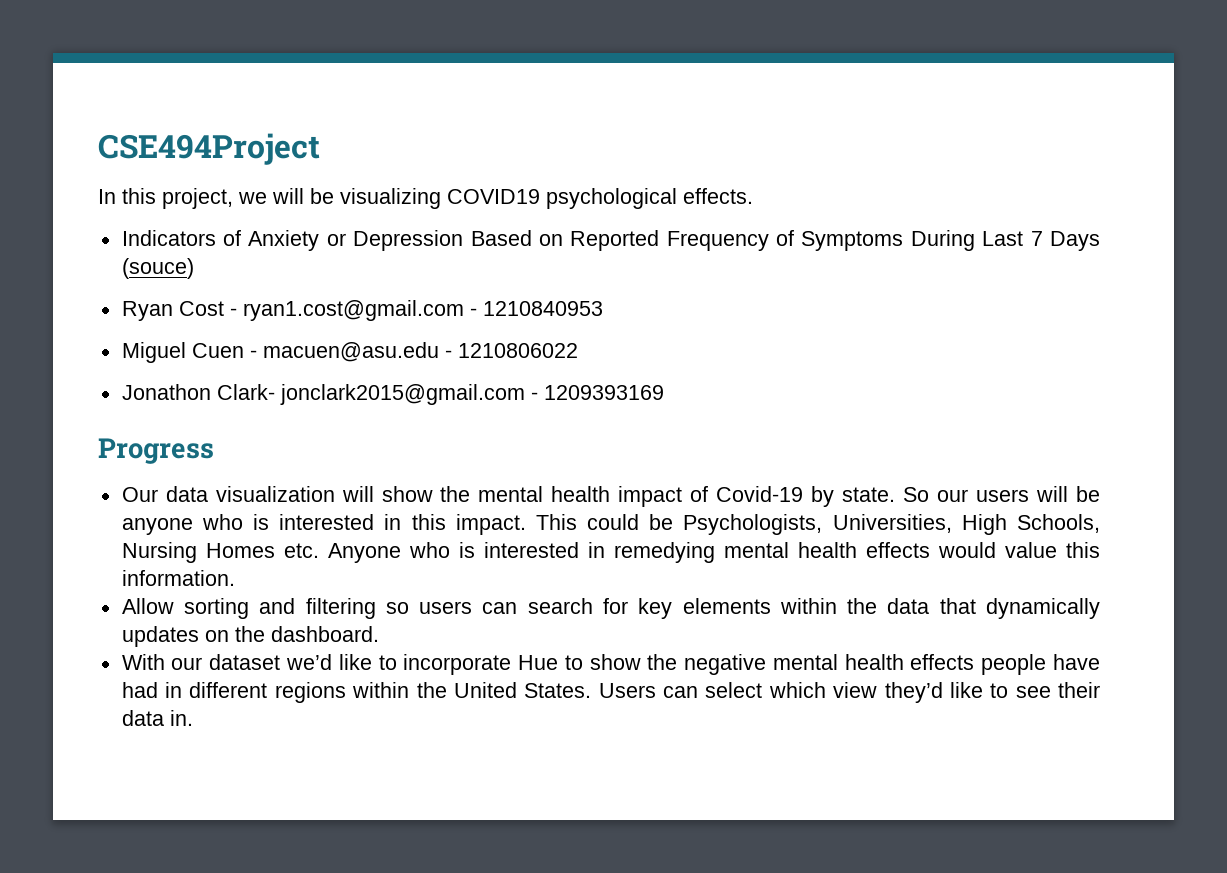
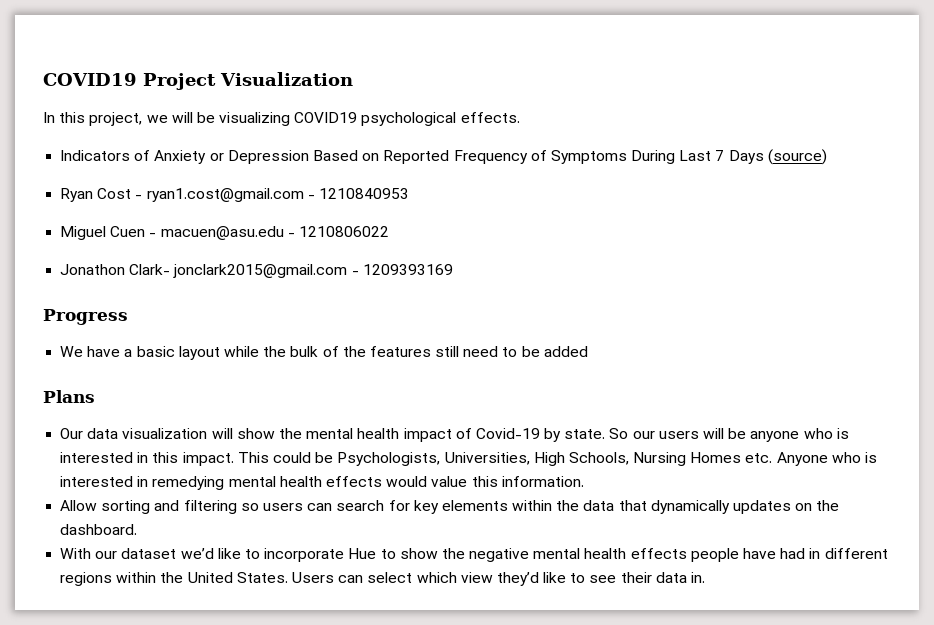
- CSE494Project
+ COVID19 Project Visualization
- Indicators of Anxiety or Depression Based on Reported Frequency of Symptoms During Last 7 Days (souce)
+ Indicators of Anxiety or Depression Based on Reported Frequency of Symptoms During Last 7 Days (source)
+ We have a basic layout while the bulk of the features still need to be added
+ Plans

